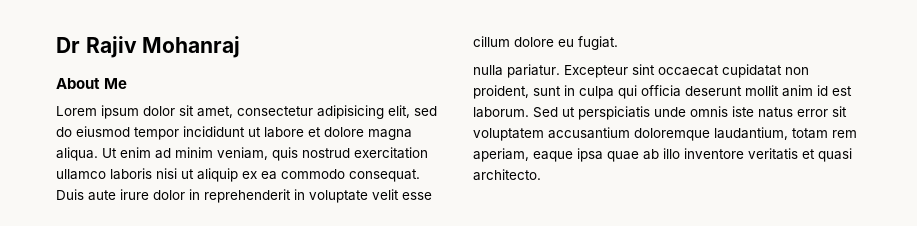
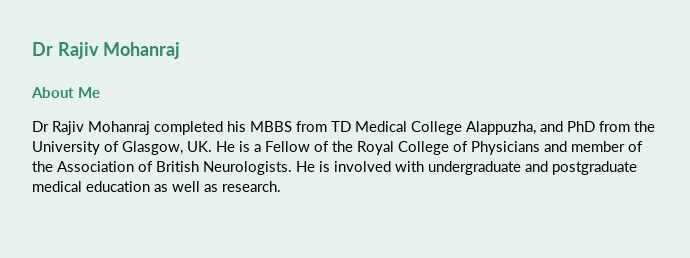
- Lorem ipsum dolor sit amet, consectetur adipisicing elit, sed do eiusmod tempor incididunt ut labore et dolore magna aliqua. Ut enim ad minim veniam, quis nostrud exercitation ullamco laboris nisi ut aliquip ex ea commodo consequat. Duis aute irure dolor in reprehenderit in voluptate velit esse cillum dolore eu fugiat.
- nulla pariatur. Excepteur sint occaecat cupidatat non proident, sunt in culpa qui officia deserunt mollit anim id est laborum. Sed ut perspiciatis unde omnis iste natus error sit voluptatem accusantium doloremque laudantium, totam rem aperiam, eaque ipsa quae ab illo inventore veritatis et quasi architecto.
+ Dr Rajiv Mohanraj completed his MBBS from TD Medical College Alappuzha, and PhD from the University of Glasgow, UK. He is a Fellow of the Royal College of Physicians and member of the Association of British Neurologists. He is involved with undergraduate and postgraduate medical education as well as research.

